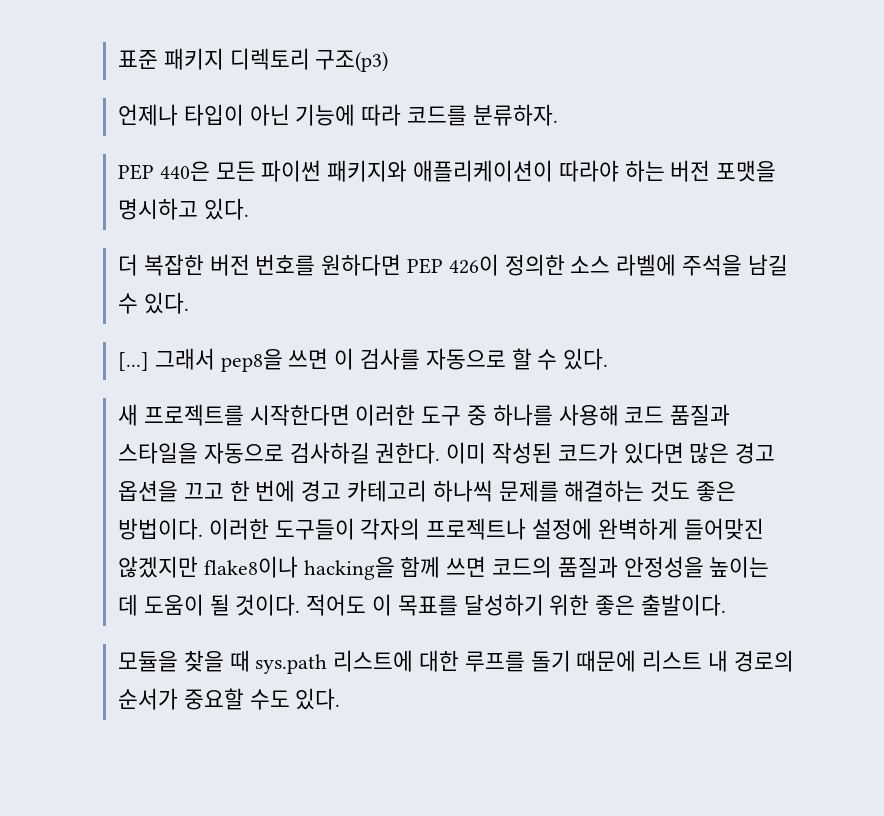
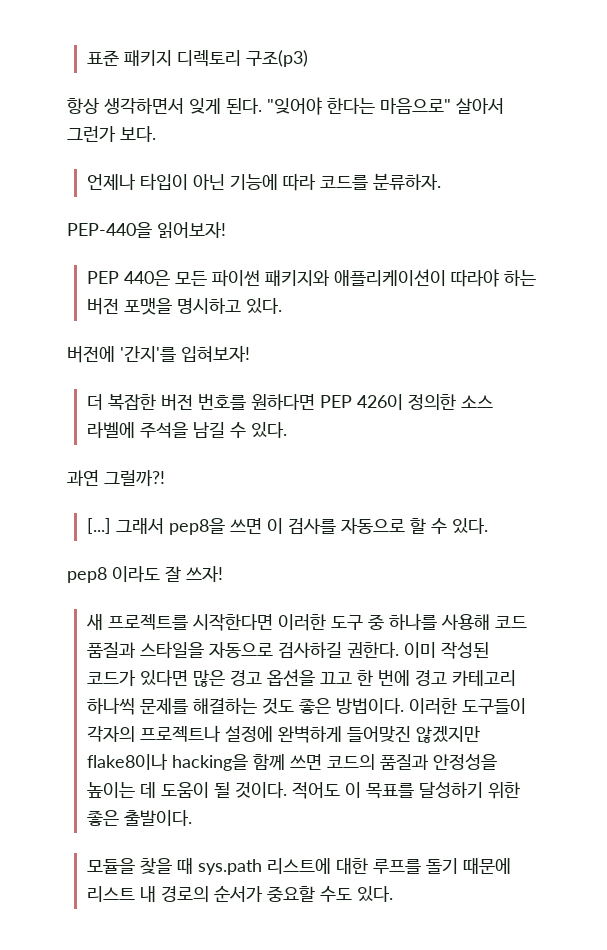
+ 항상 생각하면서 잊게 된다. "잊어야 한다는 마음으로" 살아서 그런가 보다.
+ PEP-440을 읽어보자!
+ 버전에 '간지'를 입혀보자!
+ 과연 그럴까?!
+ pep8 이라도 잘 쓰자!

